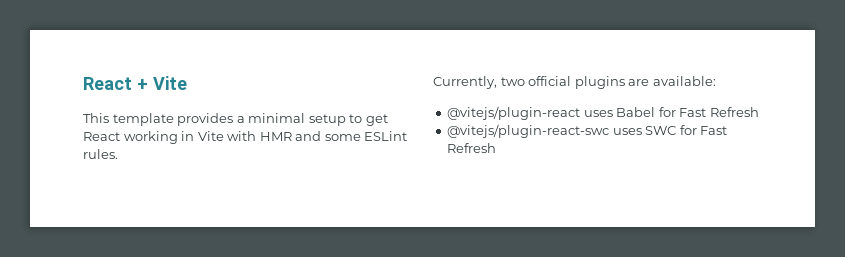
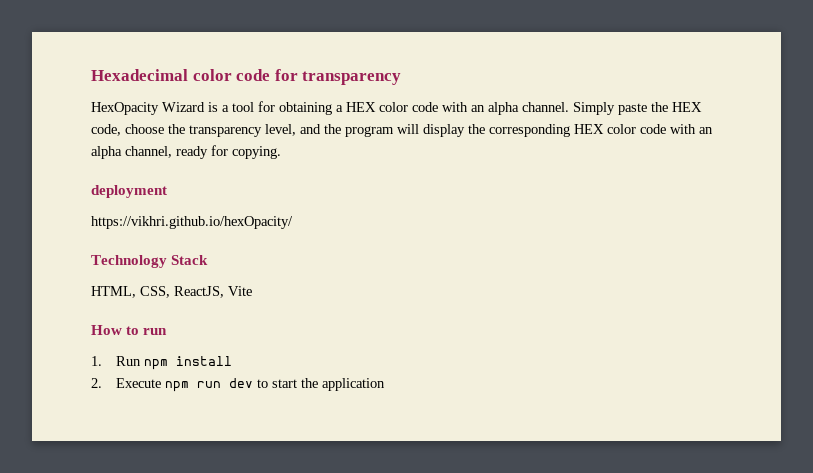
- React + Vite
- This template provides a minimal setup to get React working in Vite with HMR and some ESLint rules.
- Currently, two official plugins are available:
- @vitejs/plugin-react uses Babel for Fast Refresh
- @vitejs/plugin-react-swc uses SWC for Fast Refresh
+ Hexadecimal color code for transparency
+ HexOpacity Wizard is a tool for obtaining a HEX color code with an alpha channel. Simply paste the HEX code, choose the transparency level, and the program will display the corresponding HEX color code with an alpha channel, ready for copying.
+ deployment
+ https://vikhri.github.io/hexOpacity/
+ Technology Stack
+ HTML, CSS, ReactJS, Vite
+ How to run
+ 1. Run npm install
+ 2. Execute npm run dev to start the application

